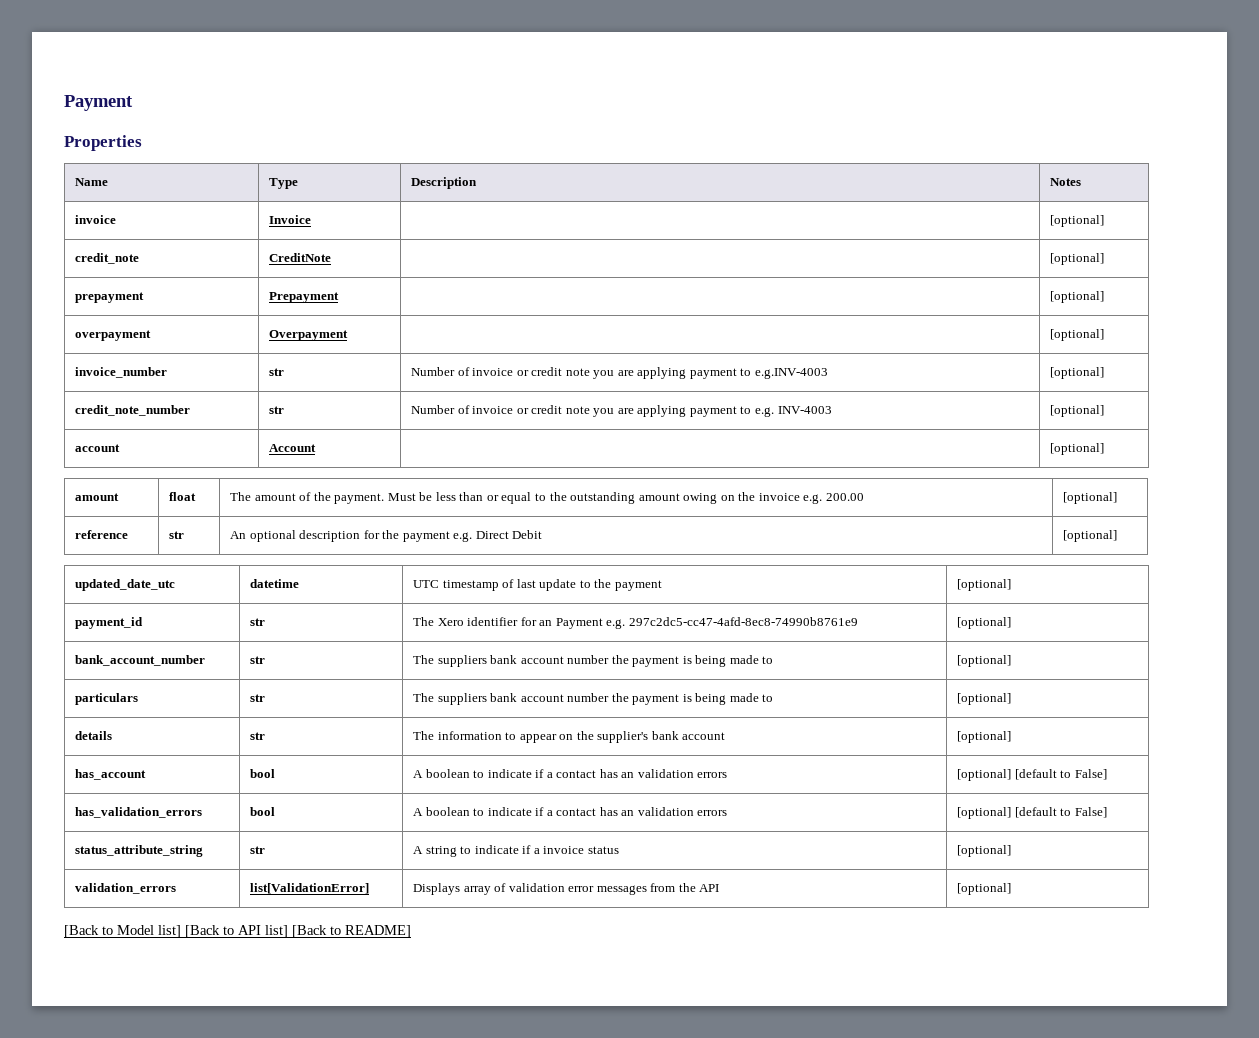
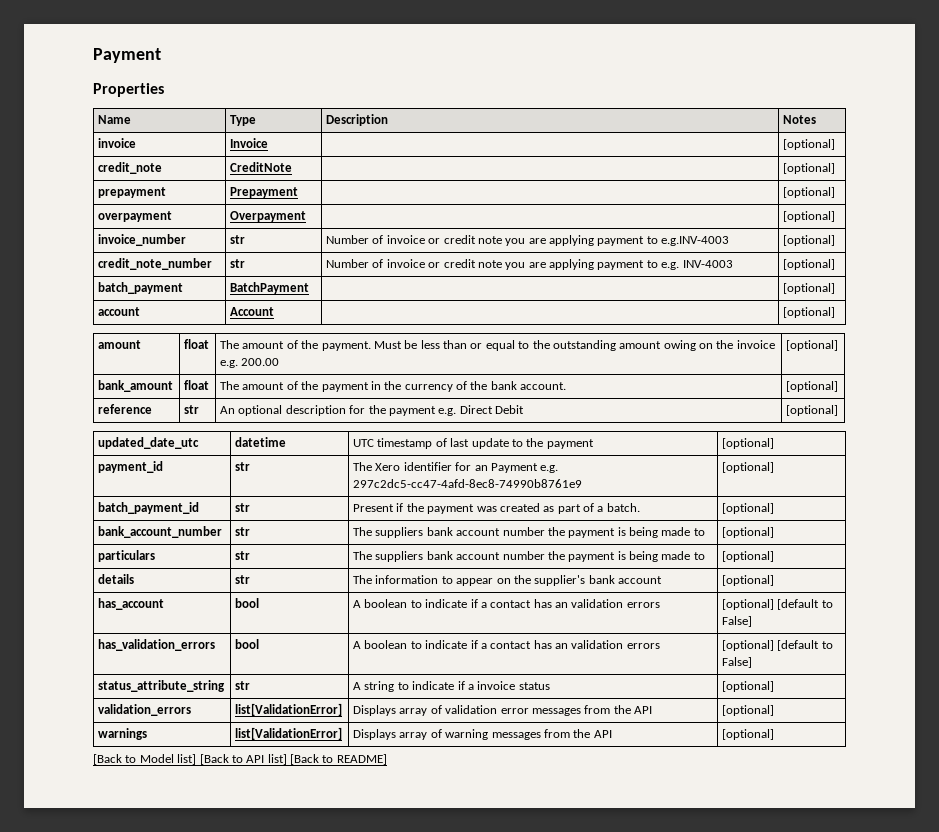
+ batch_payment | BatchPayment | | [optional]
+ bank_amount | float | The amount of the payment in the currency of the bank account. | [optional]
+ batch_payment_id | str | Present if the payment was created as part of a batch. | [optional]
+ warnings | list[ValidationError] | Displays array of warning messages from the API | [optional]

